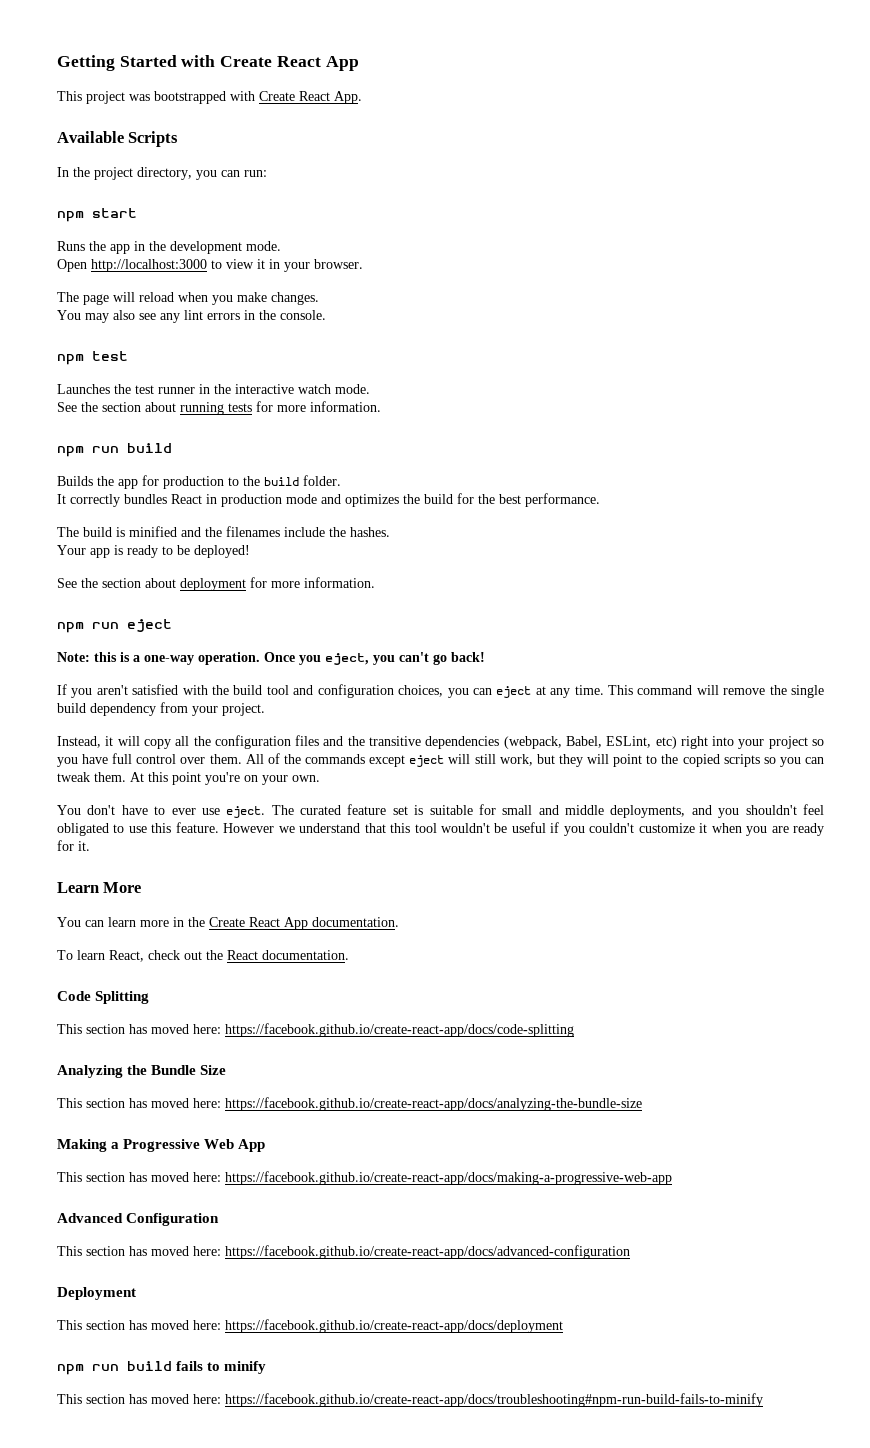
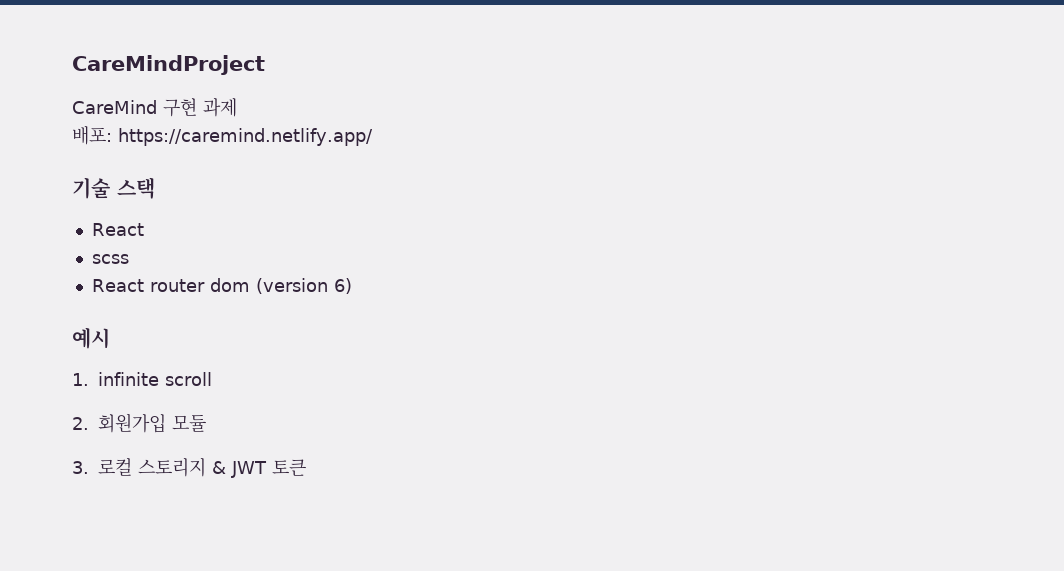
- Getting Started with Create React App
- This project was bootstrapped with Create React App.
- Available Scripts
- In the project directory, you can run:
- npm start
- Runs the app in the development mode.
- Open http://localhost:3000 to view it in your browser.
- The page will reload when you make changes.
- You may also see any lint errors in the console.
- npm test
- Launches the test runner in the interactive watch mode.
- See the section about running tests for more information.
- npm run build
- Builds the app for production to the build folder.
- It correctly bundles React in production mode and optimizes the build for the best performance.
- The build is minified and the filenames include the hashes.
- Your app is ready to be deployed!
- See the section about deployment for more information.
- npm run eject
- Note: this is a one-way operation. Once you eject, you can't go back!
- If you aren't satisfied with the build tool and configuration choices, you can eject at any time. This command will remove the single build dependency from your project.
- Instead, it will copy all the configuration files and the transitive dependencies (webpack, Babel, ESLint, etc) right into your project so you have full control over them. All of the commands except eject will still work, but they will point to the copied scripts so you can tweak them. At this point you're on your own.
- You don't have to ever use eject. The curated feature set is suitable for small and middle deployments, and you shouldn't feel obligated to use this feature. However we understand that this tool wouldn't be useful if you couldn't customize it when you are ready for it.
- Learn More
- You can learn more in the Create React App documentation.
- To learn React, check out the React documentation.
- Code Splitting
- This section has moved here: https://facebook.github.io/create-react-app/docs/code-splitting
- Analyzing the Bundle Size
- This section has moved here: https://facebook.github.io/create-react-app/docs/analyzing-the-bundle-size
- Making a Progressive Web App
- This section has moved here: https://facebook.github.io/create-react-app/docs/making-a-progressive-web-app
- Advanced Configuration
- This section has moved here: https://facebook.github.io/create-react-app/docs/advanced-configuration
- Deployment
- This section has moved here: https://facebook.github.io/create-react-app/docs/deployment
- npm run build fails to minify
- This section has moved here: https://facebook.github.io/create-react-app/docs/troubleshooting#npm-run-build-fails-to-minify
+ CareMindProject
+ CareMind 구현 과제
+ 배포: https://caremind.netlify.app/
+ 기술 스택
+ React
+ scss
+ React router dom (version 6)
+ 예시
+ 1. infinite scroll
+ 2. 회원가입 모듈
+ 3. 로컬 스토리지 & JWT 토큰

